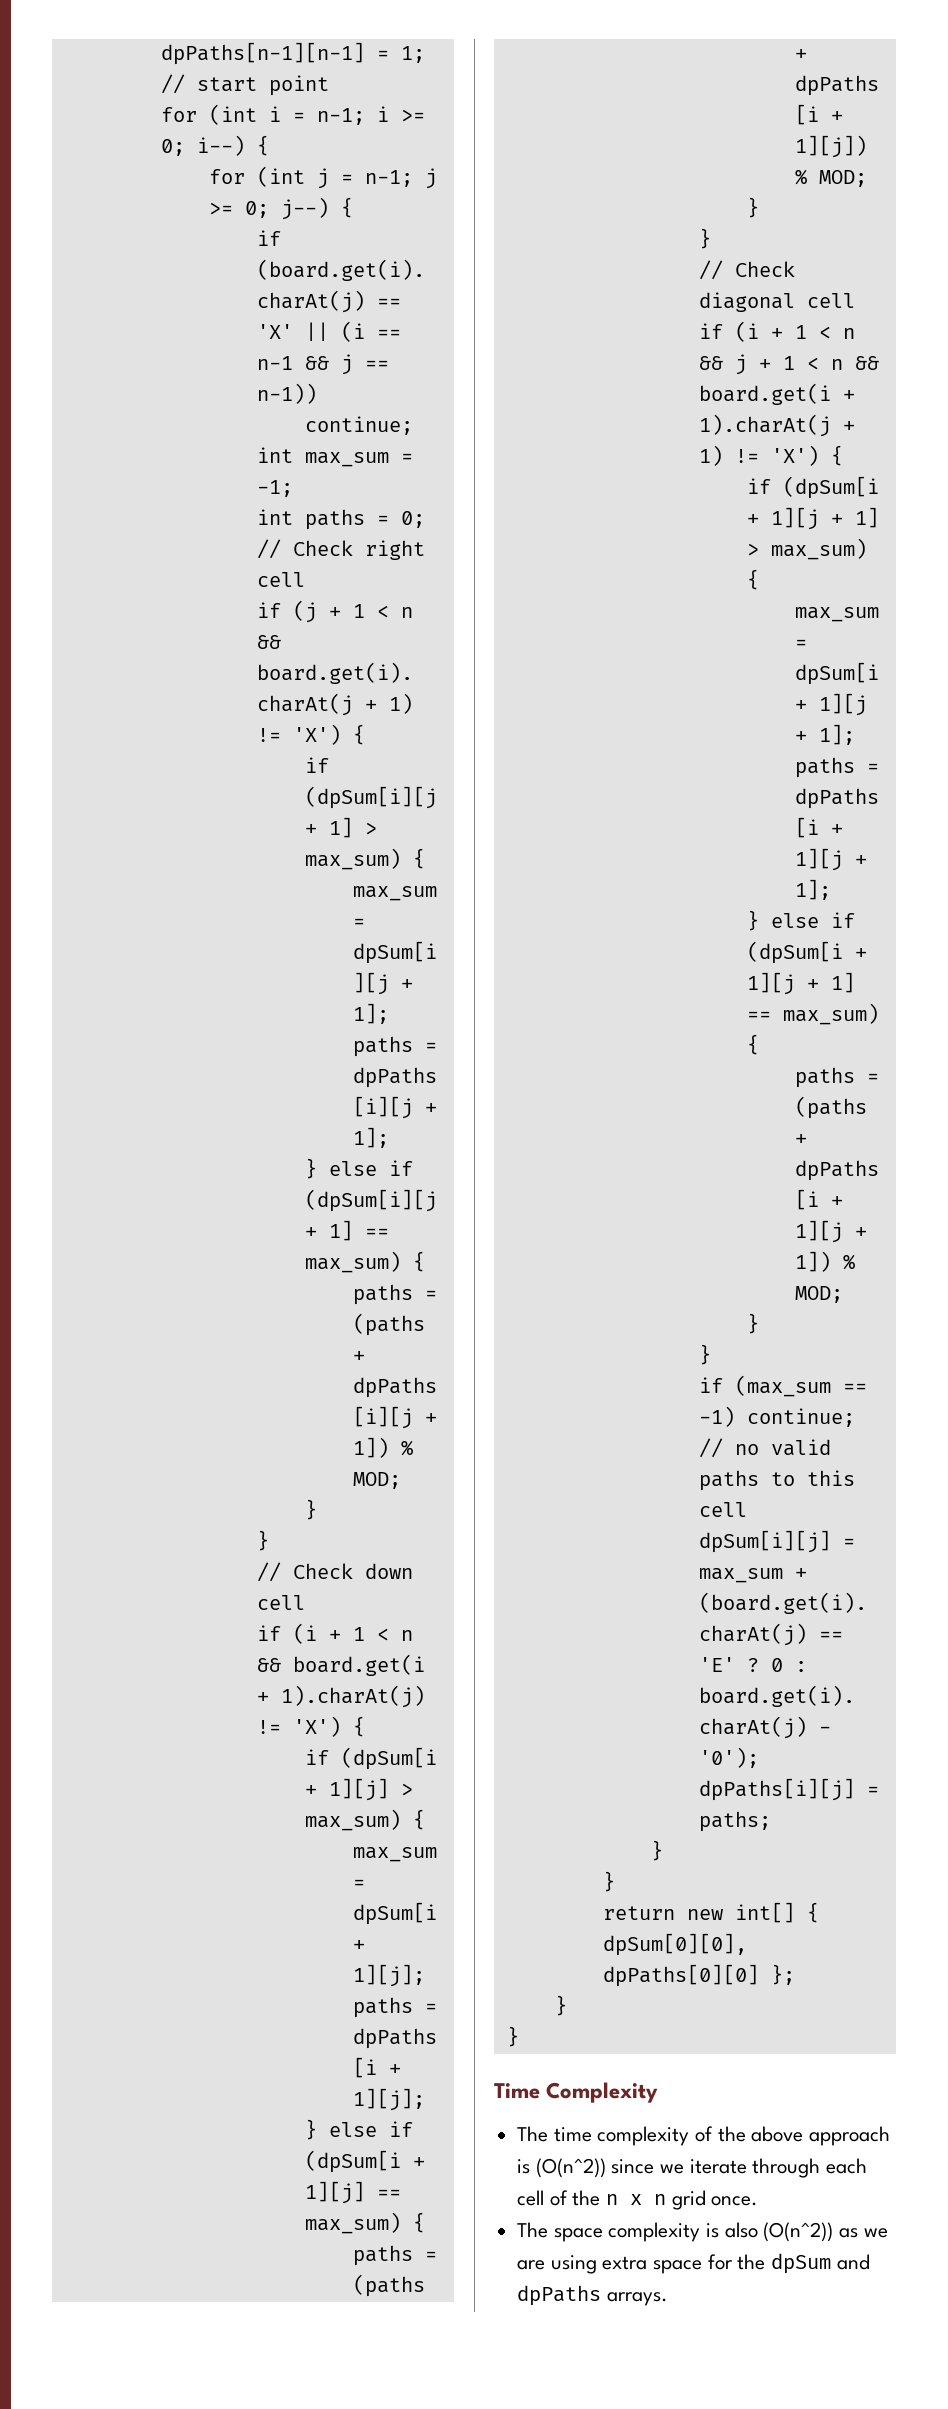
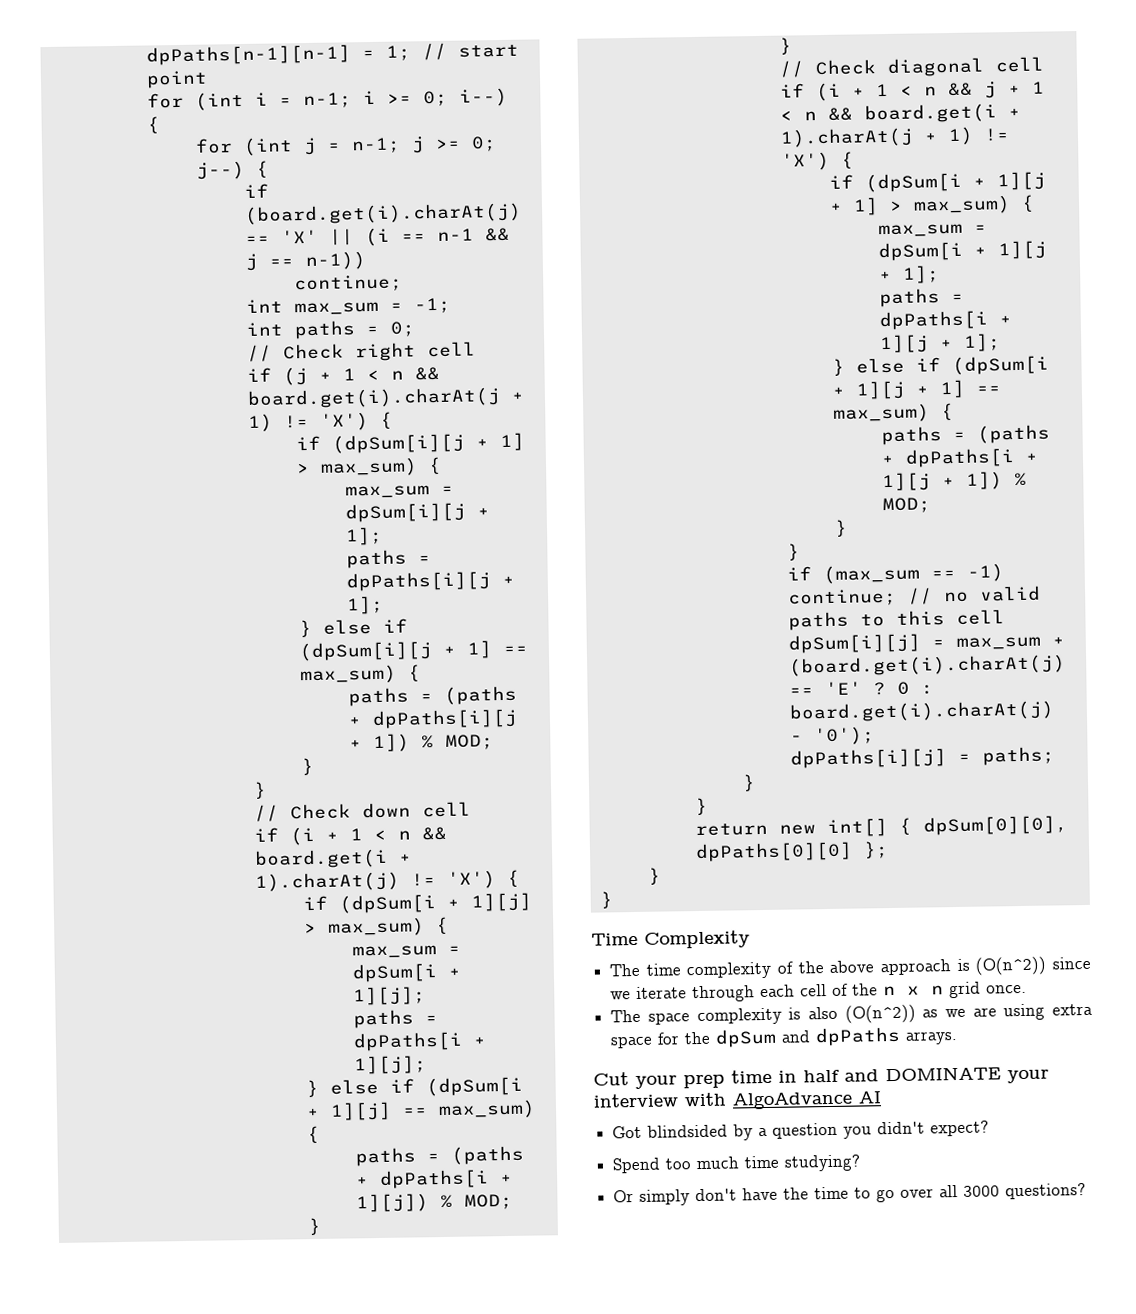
+ Cut your prep time in half and DOMINATE your interview with AlgoAdvance AI
+ Got blindsided by a question you didn't expect?
+ Spend too much time studying?
+ Or simply don't have the time to go over all 3000 questions?

